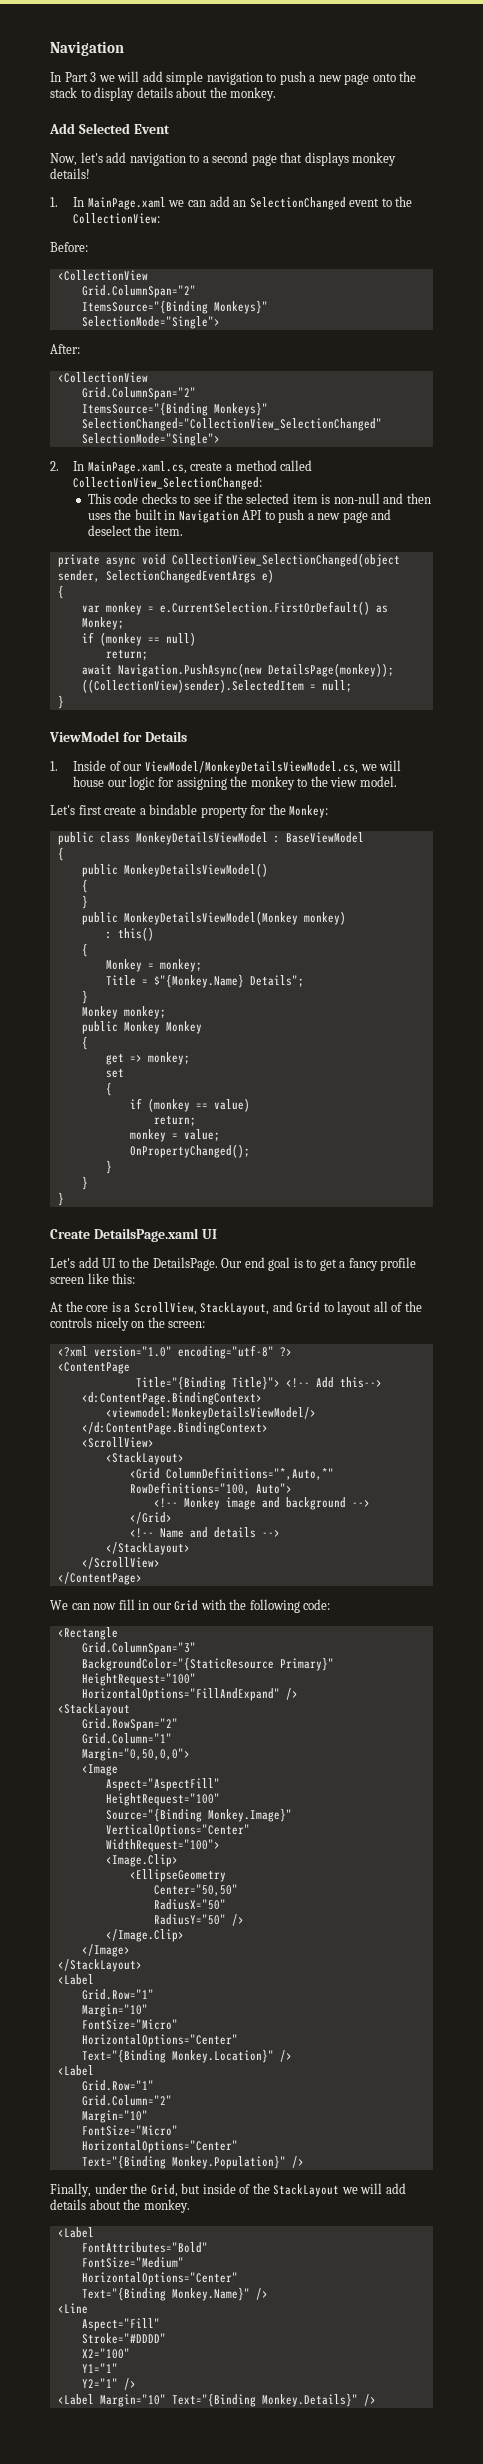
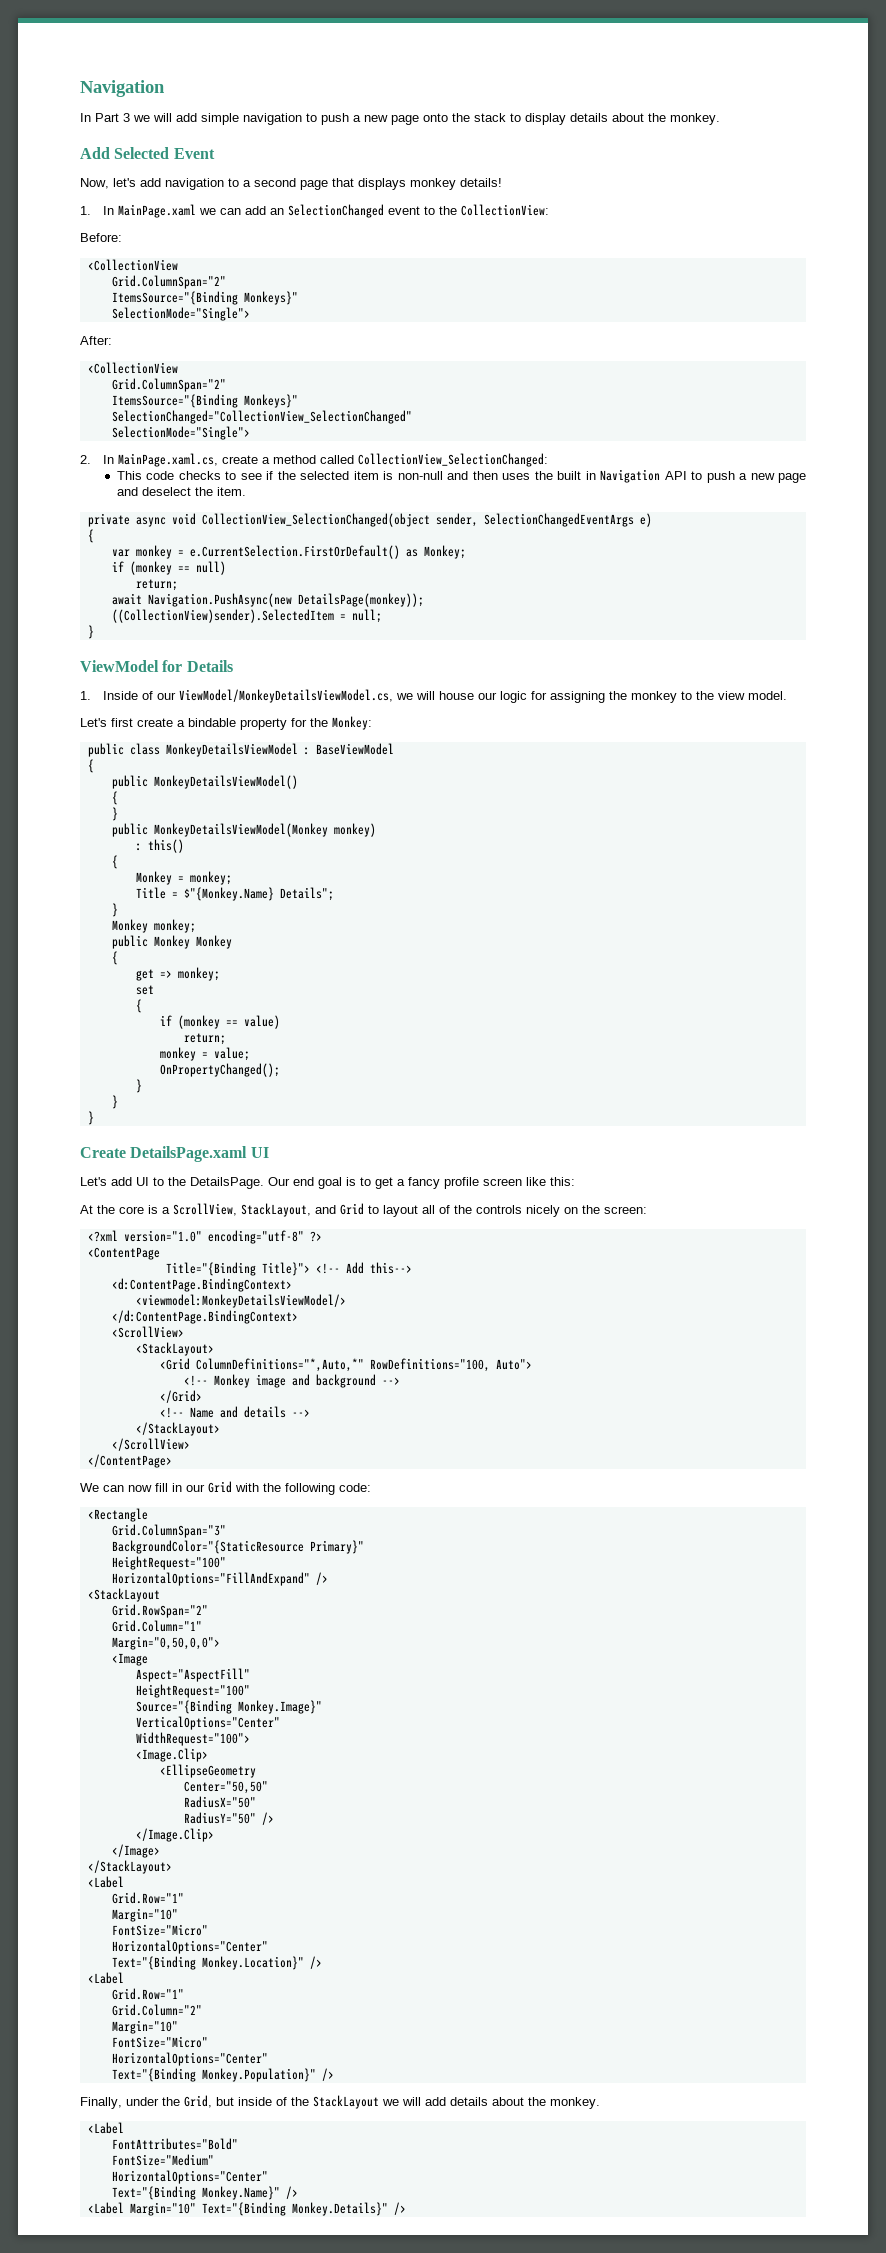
- <Line
- Aspect="Fill"
- Stroke="#DDDD"
- X2="100"
- Y1="1"
- Y2="1" />

